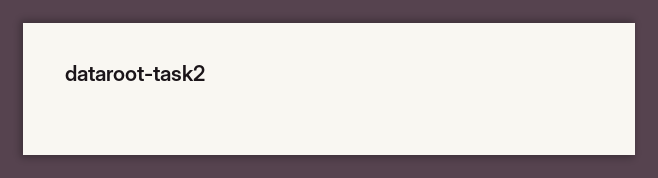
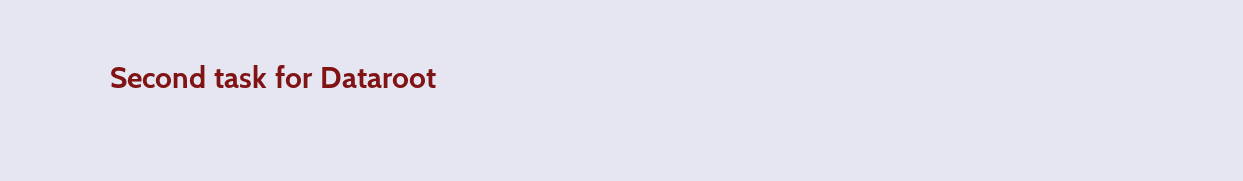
- dataroot-task2
+ Second task for Dataroot

